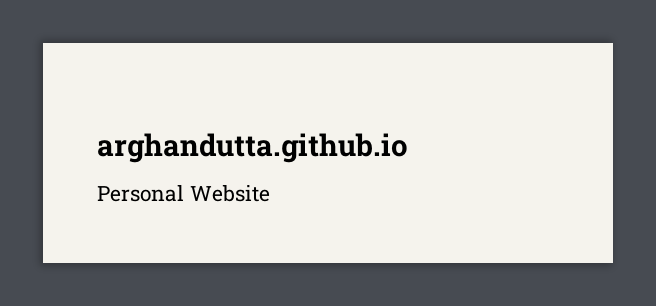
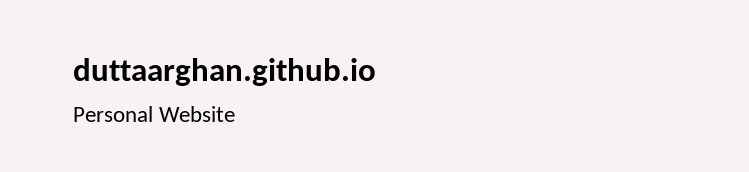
- arghandutta.github.io
+ duttaarghan.github.io

